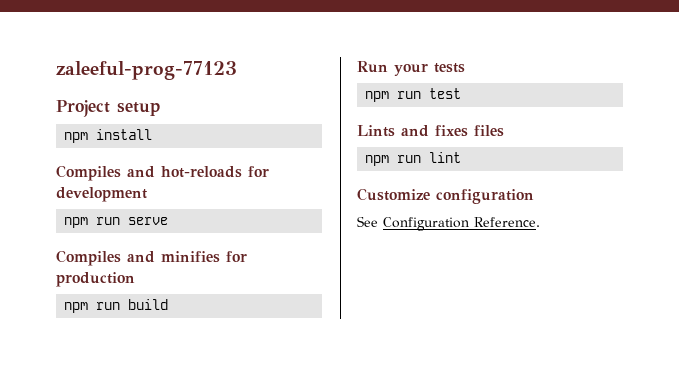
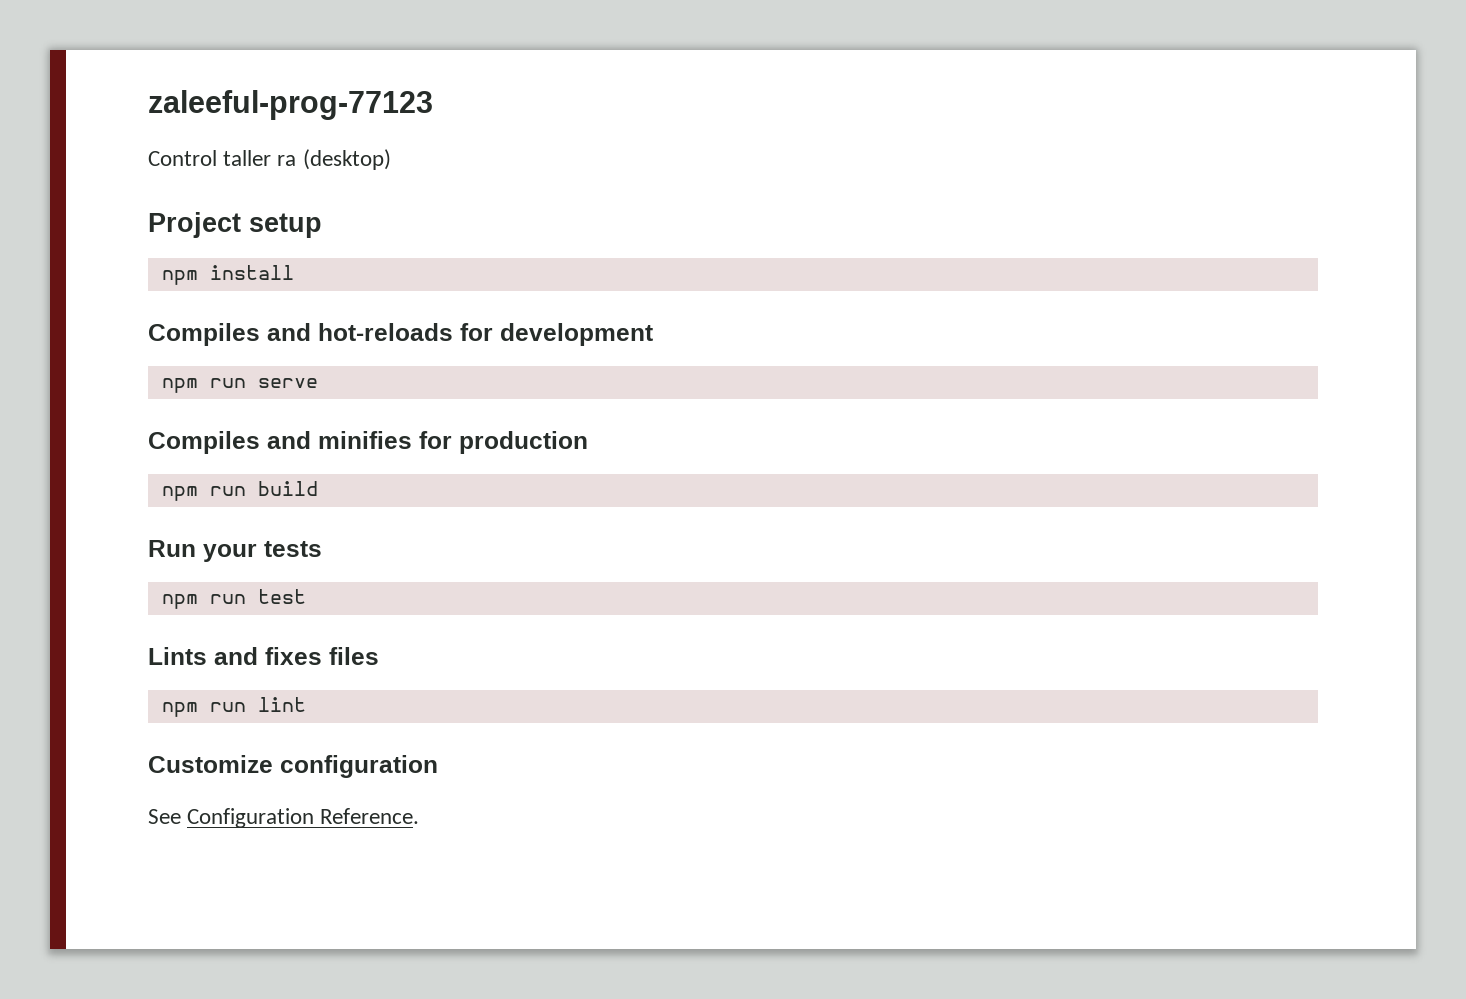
+ Control taller ra (desktop)

